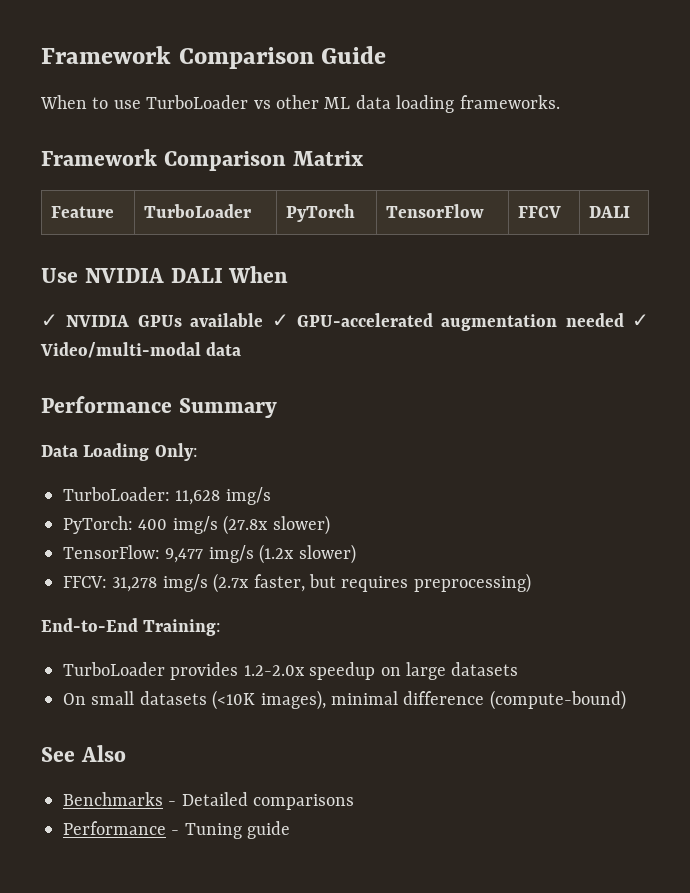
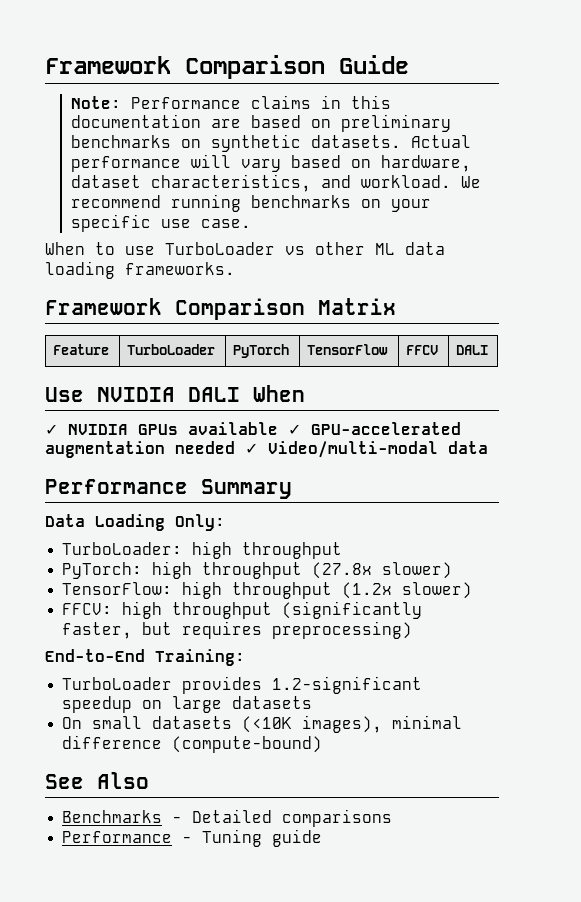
+ Note: Performance claims in this documentation are based on preliminary benchmarks on synthetic datasets. Actual performance will vary based on hardware, dataset characteristics, and workload. We recommend running benchmarks on your specific use case.
- TurboLoader: 11,628 img/s
+ TurboLoader: high throughput
- PyTorch: 400 img/s (27.8x slower)
+ PyTorch: high throughput (27.8x slower)
- TensorFlow: 9,477 img/s (1.2x slower)
+ TensorFlow: high throughput (1.2x slower)
- FFCV: 31,278 img/s (2.7x faster, but requires preprocessing)
+ FFCV: high throughput (significantly faster, but requires preprocessing)
- TurboLoader provides 1.2-2.0x speedup on large datasets
+ TurboLoader provides 1.2-significant speedup on large datasets

